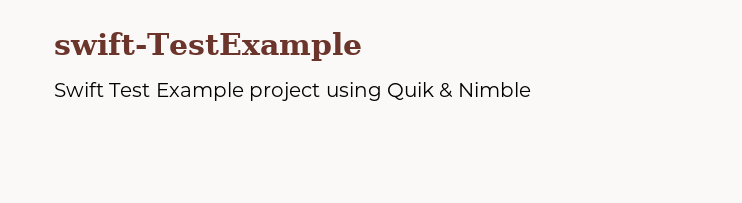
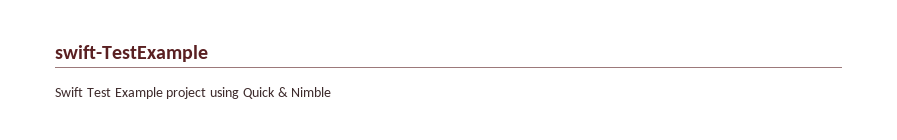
- Swift Test Example project using Quik & Nimble
+ Swift Test Example project using Quick & Nimble

